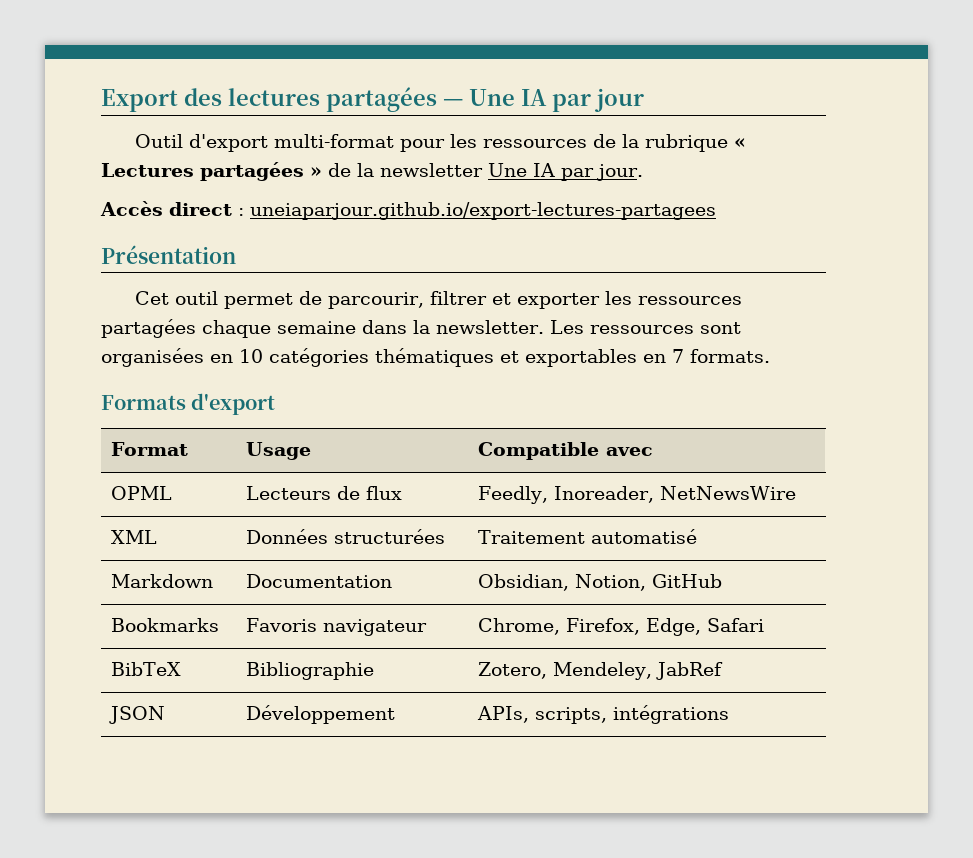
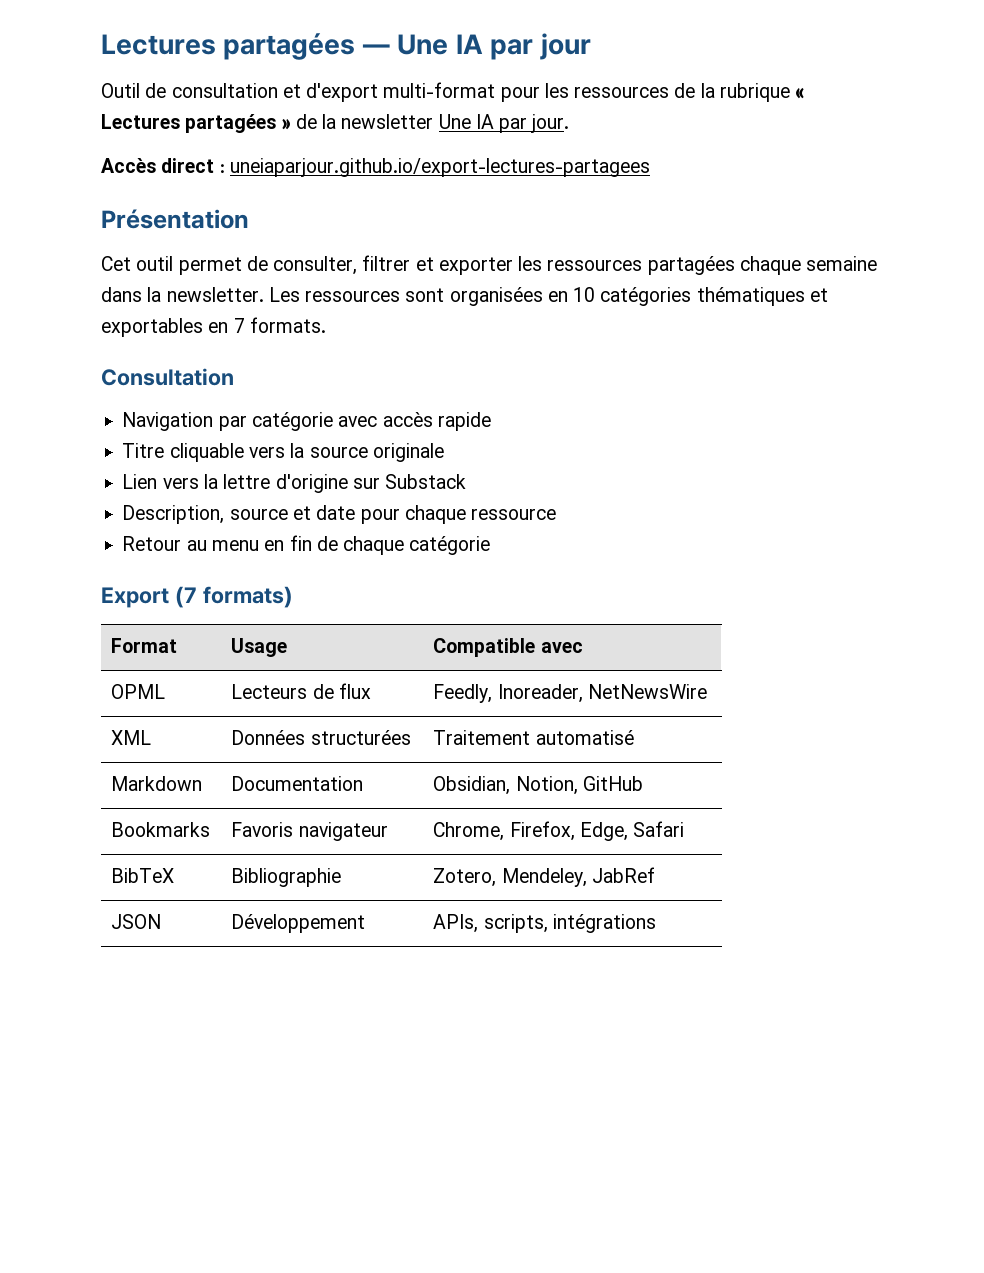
- Export des lectures partagées — Une IA par jour
+ Lectures partagées — Une IA par jour
- Outil d'export multi-format pour les ressources de la rubrique « Lectures partagées » de la newsletter Une IA par jour.
+ Outil de consultation et d'export multi-format pour les ressources de la rubrique « Lectures partagées » de la newsletter Une IA par jour.
- Cet outil permet de parcourir, filtrer et exporter les ressources partagées chaque semaine dans la newsletter.
+ Cet outil permet de consulter, filtrer et exporter les ressources partagées chaque semaine dans la newsletter.
- Formats d'export
+ Consultation
+ Navigation par catégorie avec accès rapide
+ Titre cliquable vers la source originale
+ Lien vers la lettre d'origine sur Substack
+ Description, source et date pour chaque ressource
+ Retour au menu en fin de chaque catégorie
+ Export (7 formats)

